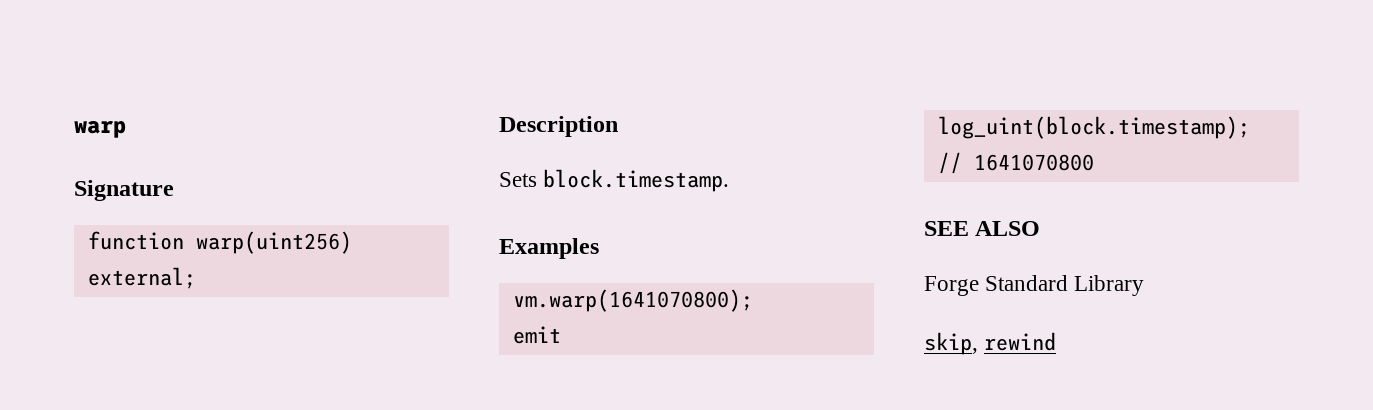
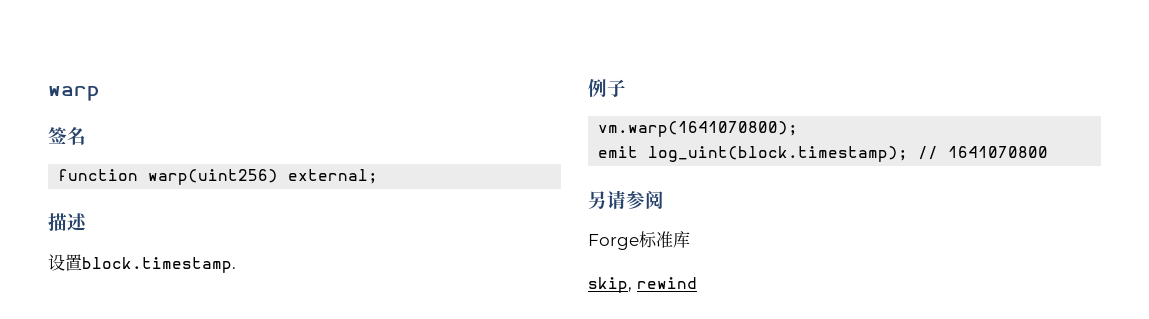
- Signature
+ 签名
- Description
- Sets block.timestamp.
+ 描述
+ 设置block.timestamp.
- Examples
+ 例子
- SEE ALSO
+ 另请参阅
- Forge Standard Library
+ Forge标准库

